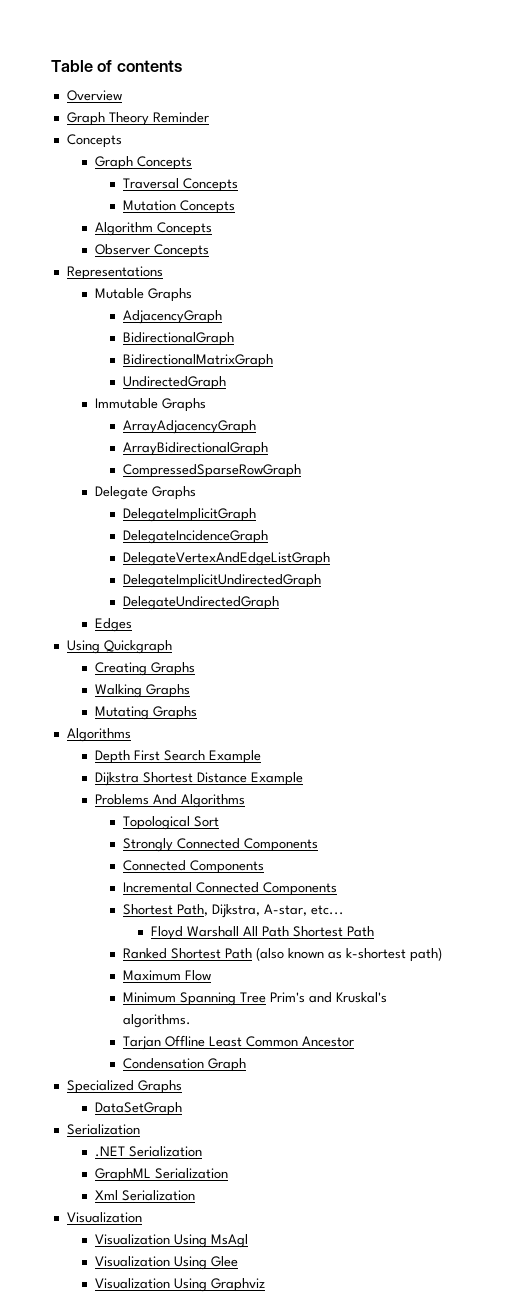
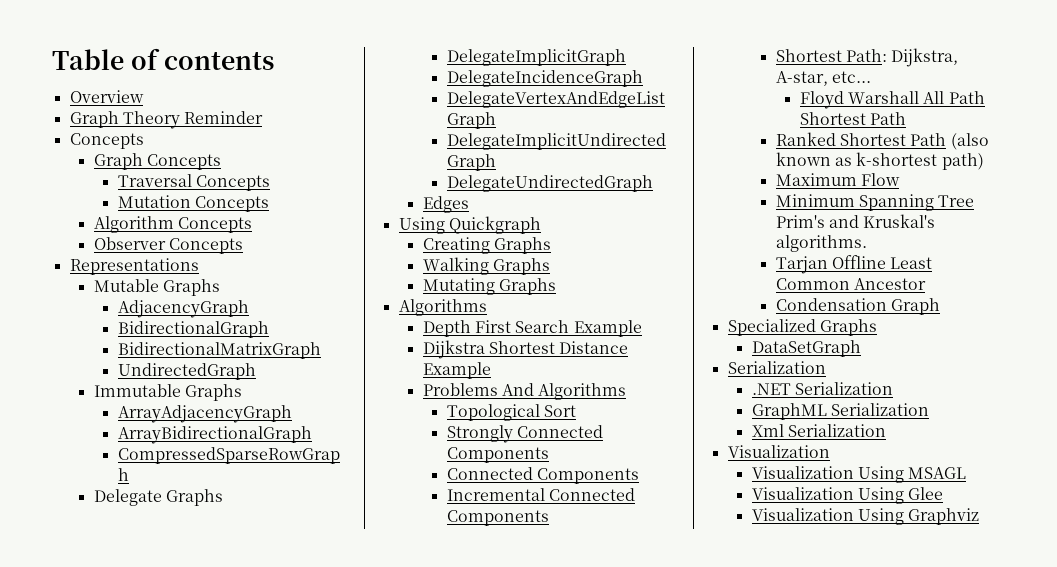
- Shortest Path, Dijkstra, A-star, etc...
+ Shortest Path: Dijkstra, A-star, etc...
- Visualization Using MsAgl
+ Visualization Using MSAGL

